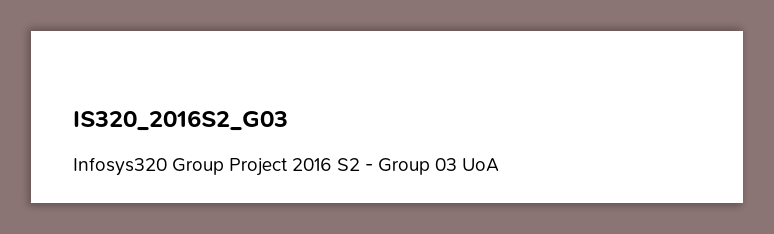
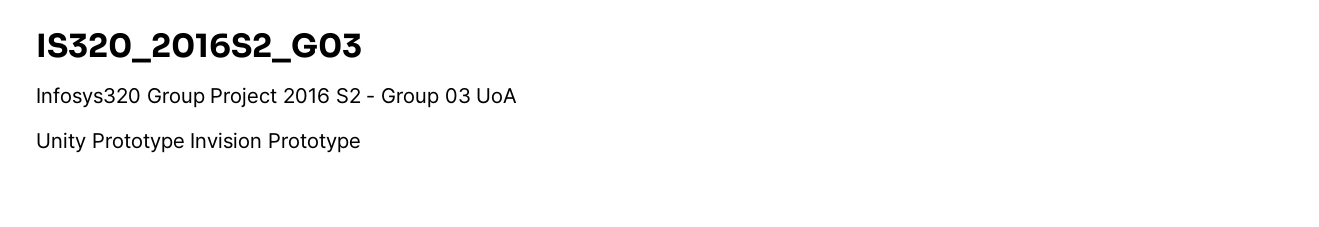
+ Unity Prototype Invision Prototype

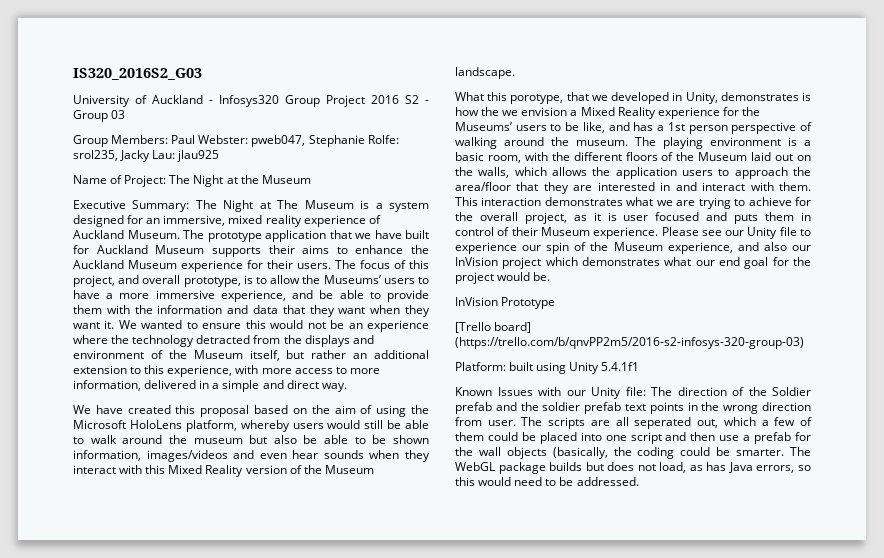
- Infosys320 Group Project 2016 S2 - Group 03 UoA
- Unity Prototype Invision Prototype
+ University of Auckland - Infosys320 Group Project 2016 S2 - Group 03
+ Group Members: Paul Webster: pweb047, Stephanie Rolfe: srol235, Jacky Lau: jlau925
+ Name of Project: The Night at the Museum
+ Executive Summary: The Night at The Museum is a system designed for an immersive, mixed reality experience of Auckland Museum. The prototype application that we have built for Auckland Museum supports their aims to enhance the Auckland Museum experience for their users. The focus of this project, and overall prototype, is to allow the Museums’ users to have a more immersive experience, and be able to provide them with the information and data that they want when they want it. We wanted to ensure this would not be an experience where the technology detracted from the displays and environment of the Museum itself, but rather an additional extension to this experience, with more access to more information, delivered in a simple and direct way.
+ We have created this proposal based on the aim of using the Microsoft HoloLens platform, whereby users would still be able to walk around the museum but also be able to be shown information, images/videos and even hear sounds when they interact with this Mixed Reality version of the Museum landscape.
+ What this porotype, that we developed in Unity, demonstrates is how the we envision a Mixed Reality experience for the Museums’ users to be like, and has a 1st person perspective of walking around the museum. The playing environment is a basic room, with the different floors of the Museum laid out on the walls, which allows the application users to approach the area/floor that they are interested in and interact with them. This interaction demonstrates what we are trying to achieve for the overall project, as it is user focused and puts them in control of their Museum experience. Please see our Unity file to experience our spin of the Museum experience, and also our InVision project which demonstrates what our end goal for the project would be.
+ InVision Prototype
+ [Trello board] (https://trello.com/b/qnvPP2m5/2016-s2-infosys-320-group-03)
+ Platform: built using Unity 5.4.1f1
+ Known Issues with our Unity file: The direction of the Soldier prefab and the soldier prefab text points in the wrong direction from user. The scripts are all seperated out, which a few of them could be placed into one script and then use a prefab for the wall objects (basically, the coding could be smarter. The WebGL package builds but does not load, as has Java errors, so this would need to be addressed.

